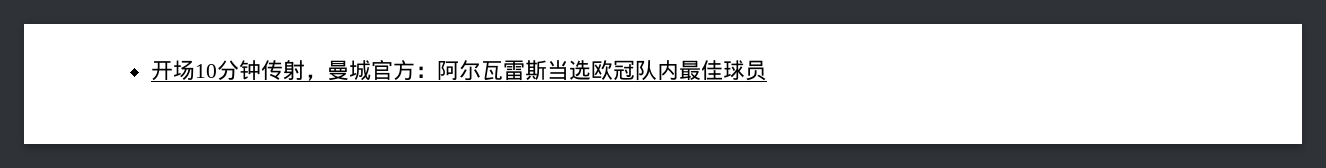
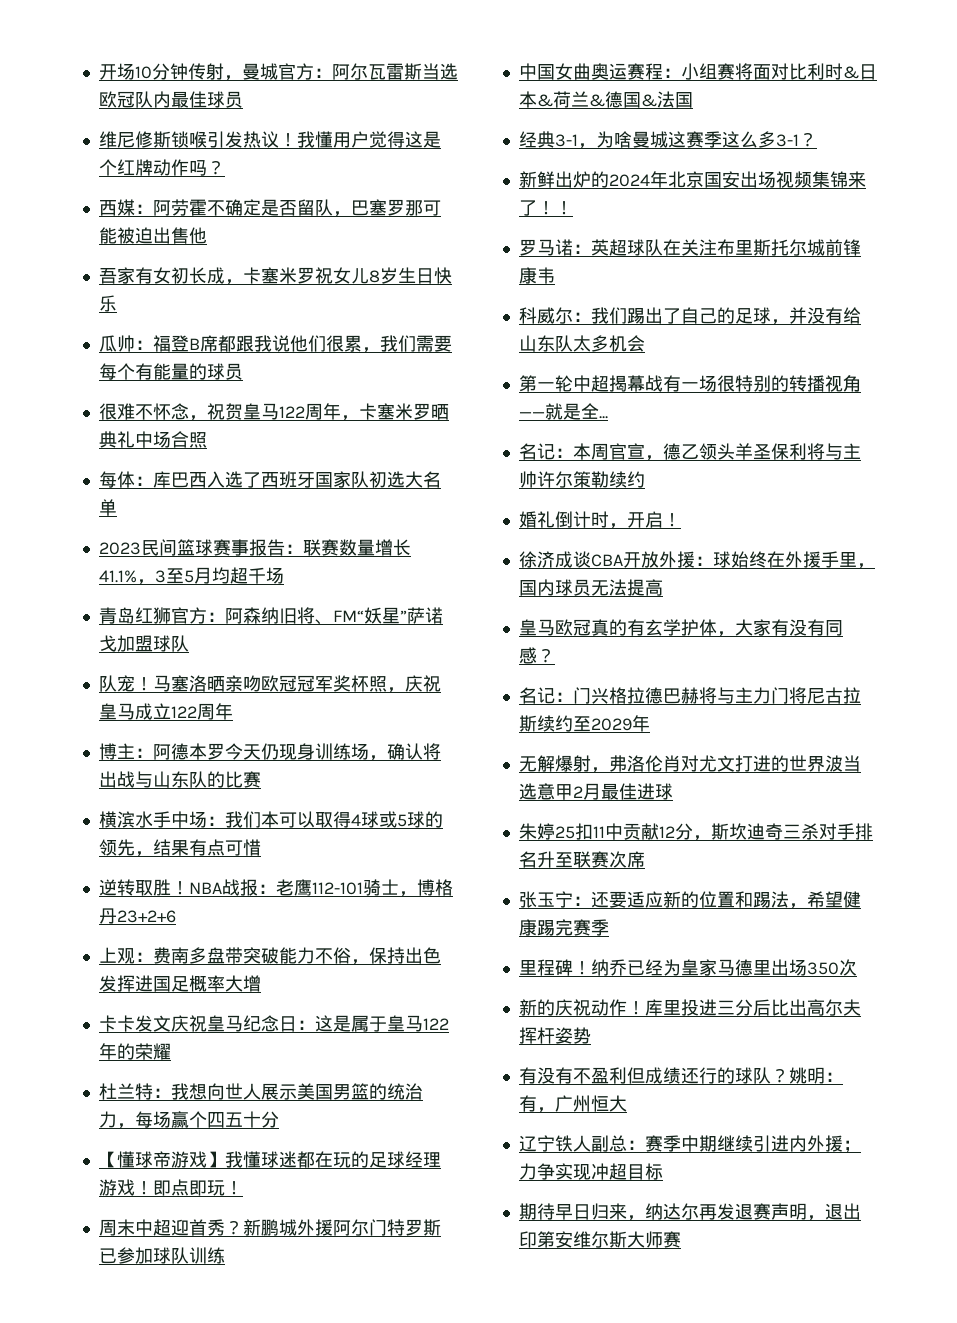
+ 维尼修斯锁喉引发热议！我懂用户觉得这是个红牌动作吗？
+ 西媒：阿劳霍不确定是否留队，巴塞罗那可能被迫出售他
+ 吾家有女初长成，卡塞米罗祝女儿8岁生日快乐
+ 瓜帅：福登B席都跟我说他们很累，我们需要每个有能量的球员
+ 很难不怀念，祝贺皇马122周年，卡塞米罗晒典礼中场合照
+ 每体：库巴西入选了西班牙国家队初选大名单
+ 2023民间篮球赛事报告：联赛数量增长41.1%，3至5月均超千场
+ 青岛红狮官方：阿森纳旧将、FM“妖星”萨诺戈加盟球队
+ 队宠！马塞洛晒亲吻欧冠冠军奖杯照，庆祝皇马成立122周年
+ 博主：阿德本罗今天仍现身训练场，确认将出战与山东队的比赛
+ 横滨水手中场：我们本可以取得4球或5球的领先，结果有点可惜
+ 逆转取胜！NBA战报：老鹰112-101骑士，博格丹23+2+6
+ 上观：费南多盘带突破能力不俗，保持出色发挥进国足概率大增
+ 卡卡发文庆祝皇马纪念日：这是属于皇马122年的荣耀
+ 杜兰特：我想向世人展示美国男篮的统治力，每场赢个四五十分
+ 【懂球帝游戏】我懂球迷都在玩的足球经理游戏！即点即玩！
+ 周末中超迎首秀？新鹏城外援阿尔门特罗斯已参加球队训练
+ 中国女曲奥运赛程：小组赛将面对比利时&日本&荷兰&德国&法国
+ 经典3-1，为啥曼城这赛季这么多3-1？
+ 新鲜出炉的2024年北京国安出场视频集锦来了！！
+ 罗马诺：英超球队在关注布里斯托尔城前锋康韦
+ 科威尔：我们踢出了自己的足球，并没有给山东队太多机会
+ 第一轮中超揭幕战有一场很特别的转播视角——就是全...
+ 名记：本周官宣，德乙领头羊圣保利将与主帅许尔策勒续约
+ 婚礼倒计时，开启！
+ 徐济成谈CBA开放外援：球始终在外援手里，国内球员无法提高
+ 皇马欧冠真的有玄学护体，大家有没有同感？
+ 名记：门兴格拉德巴赫将与主力门将尼古拉斯续约至2029年
+ 无解爆射，弗洛伦肖对尤文打进的世界波当选意甲2月最佳进球
+ 朱婷25扣11中贡献12分，斯坎迪奇三杀对手排名升至联赛次席
+ 张玉宁：还要适应新的位置和踢法，希望健康踢完赛季
+ 里程碑！纳乔已经为皇家马德里出场350次
+ 新的庆祝动作！库里投进三分后比出高尔夫挥杆姿势
+ 有没有不盈利但成绩还行的球队？姚明：有，广州恒大
+ 辽宁铁人副总：赛季中期继续引进内外援；力争实现冲超目标
+ 期待早日归来，纳达尔再发退赛声明，退出印第安维尔斯大师赛

